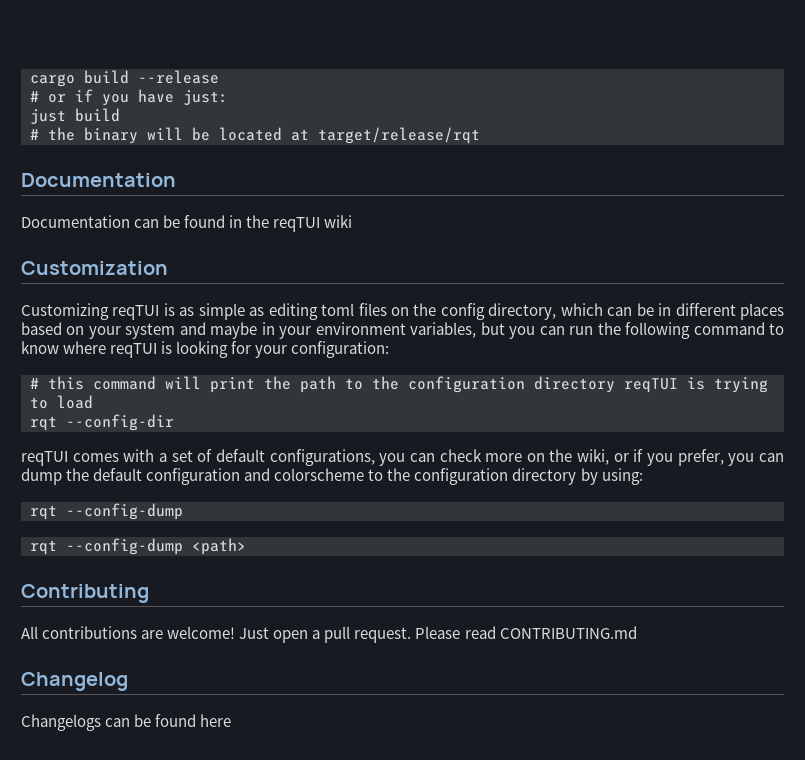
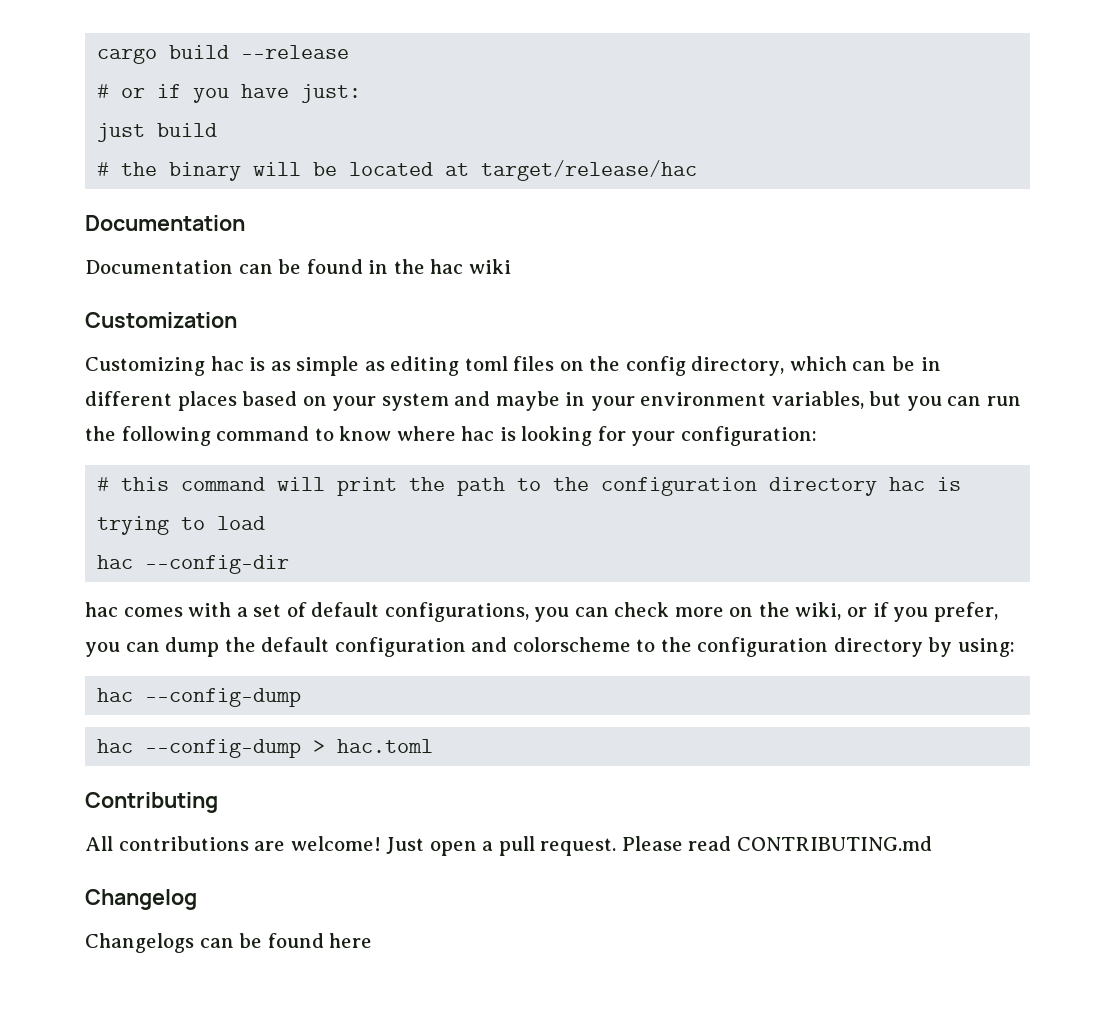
- # the binary will be located at target/release/rqt
+ # the binary will be located at target/release/hac
- Documentation can be found in the reqTUI wiki
+ Documentation can be found in the hac wiki
- Customizing reqTUI is as simple as editing toml files on the config directory, which can be in different places based on your system and maybe in your environment variables, but you can run the following command to know where reqTUI is looking for your configuration:
+ Customizing hac is as simple as editing toml files on the config directory, which can be in different places based on your system and maybe in your environment variables, but you can run the following command to know where hac is looking for your configuration:
- # this command will print the path to the configuration directory reqTUI is trying to load
+ # this command will print the path to the configuration directory hac is trying to load
- rqt --config-dir
+ hac --config-dir
- reqTUI comes with a set of default configurations, you can check more on the wiki, or if you prefer, you can dump the default configuration and colorscheme to the configuration directory by using:
- rqt --config-dump
+ hac comes with a set of default configurations, you can check more on the wiki, or if you prefer, you can dump the default configuration and colorscheme to the configuration directory by using:
+ hac --config-dump
- rqt --config-dump <path>
+ hac --config-dump > hac.toml

